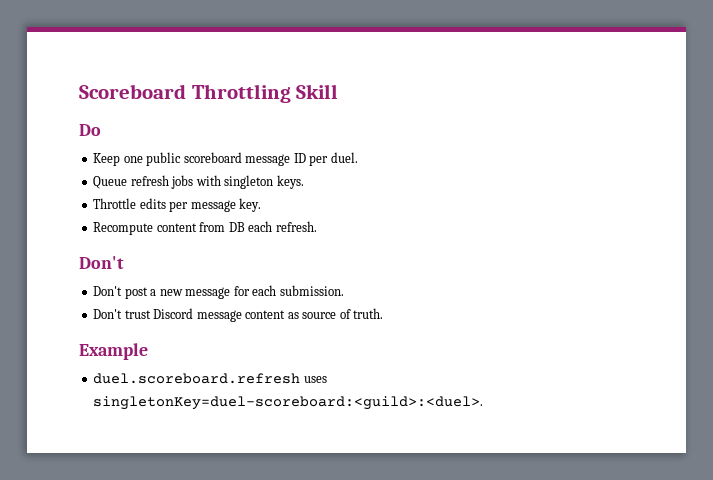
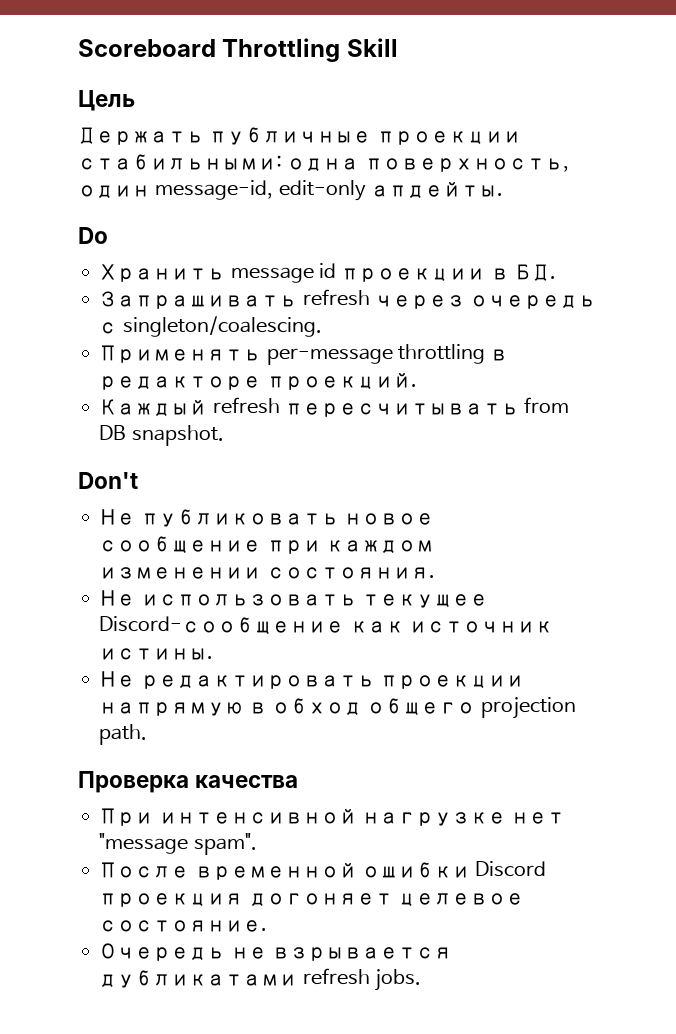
+ Цель
+ Держать публичные проекции стабильными: одна поверхность, один message-id, edit-only апдейты.
  Do
- Keep one public scoreboard message ID per duel.
- Queue refresh jobs with singleton keys.
- Throttle edits per message key.
- Recompute content from DB each refresh.
+ Хранить message id проекции в БД.
+ Запрашивать refresh через очередь с singleton/coalescing.
+ Применять per-message throttling в редакторе проекций.
+ Каждый refresh пересчитывать from DB snapshot.
  Don't
- Don't post a new message for each submission.
- Don't trust Discord message content as source of truth.
- Example
- duel.scoreboard.refresh uses singletonKey=duel-scoreboard:<guild>:<duel>.
+ Не публиковать новое сообщение при каждом изменении состояния.
+ Не использовать текущее Discord-сообщение как источник истины.
+ Не редактировать проекции напрямую в обход общего projection path.
+ Проверка качества
+ При интенсивной нагрузке нет "message spam".
+ После временной ошибки Discord проекция догоняет целевое состояние.
+ Очередь не взрывается дубликатами refresh jobs.

